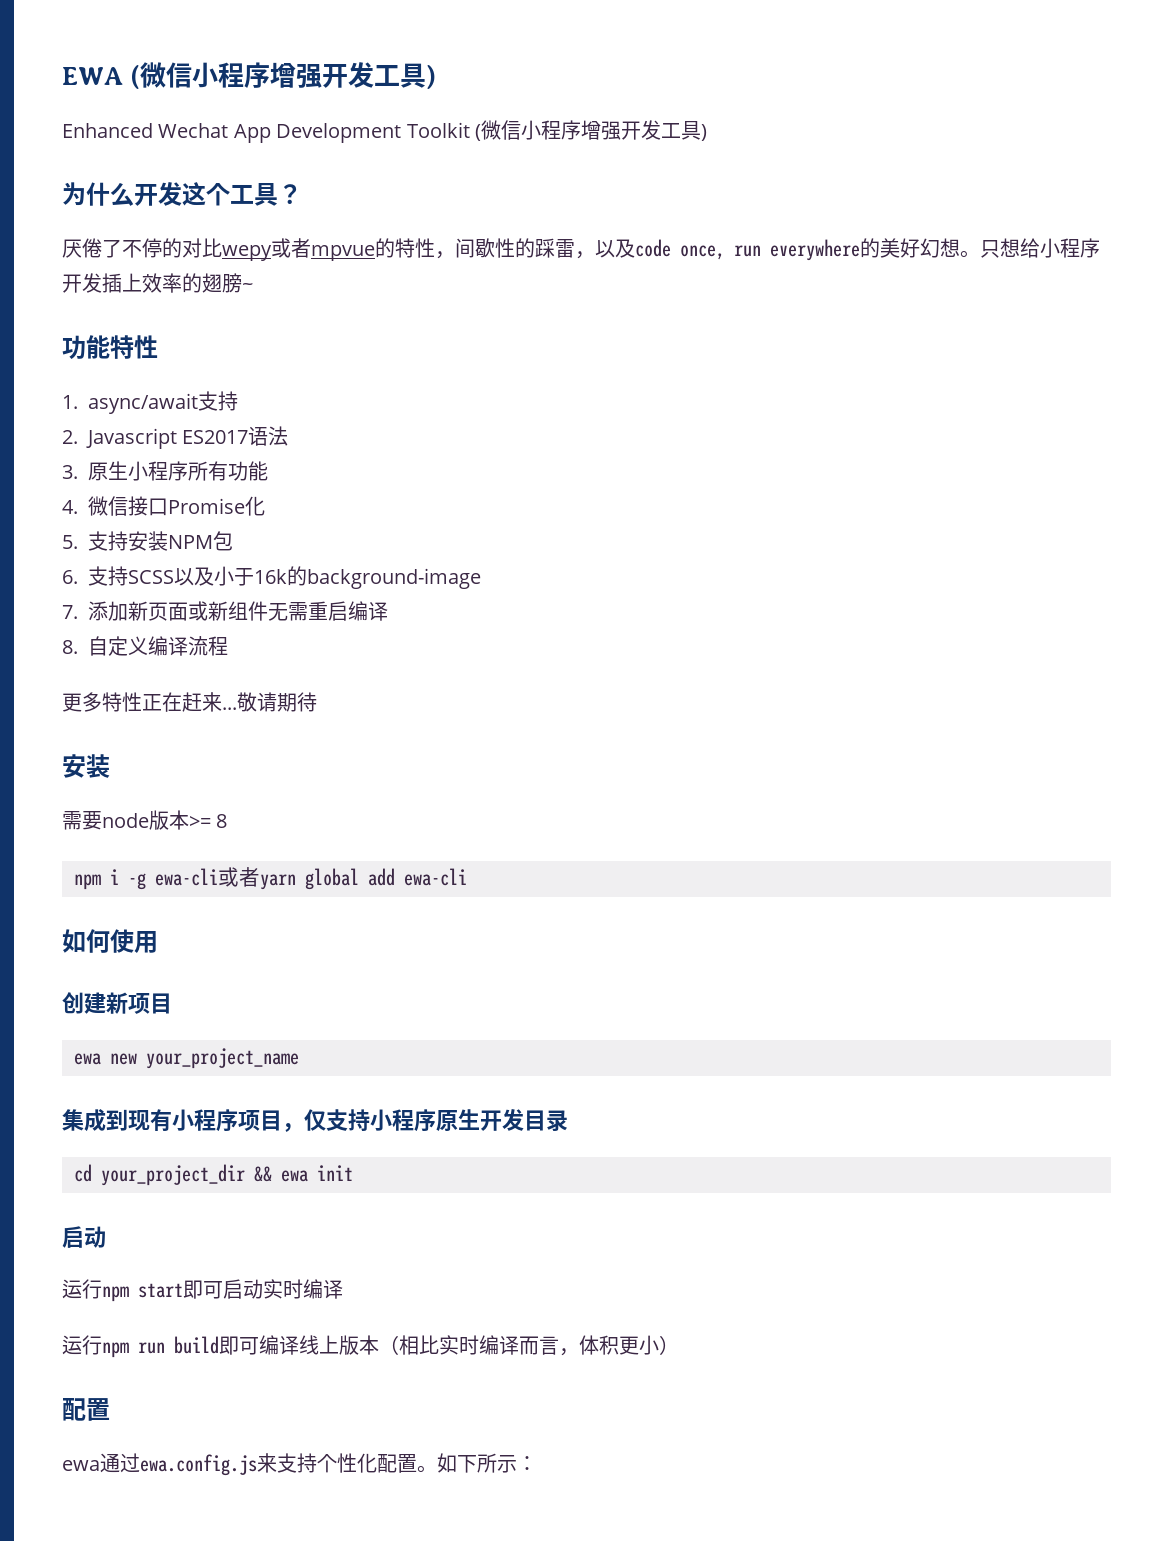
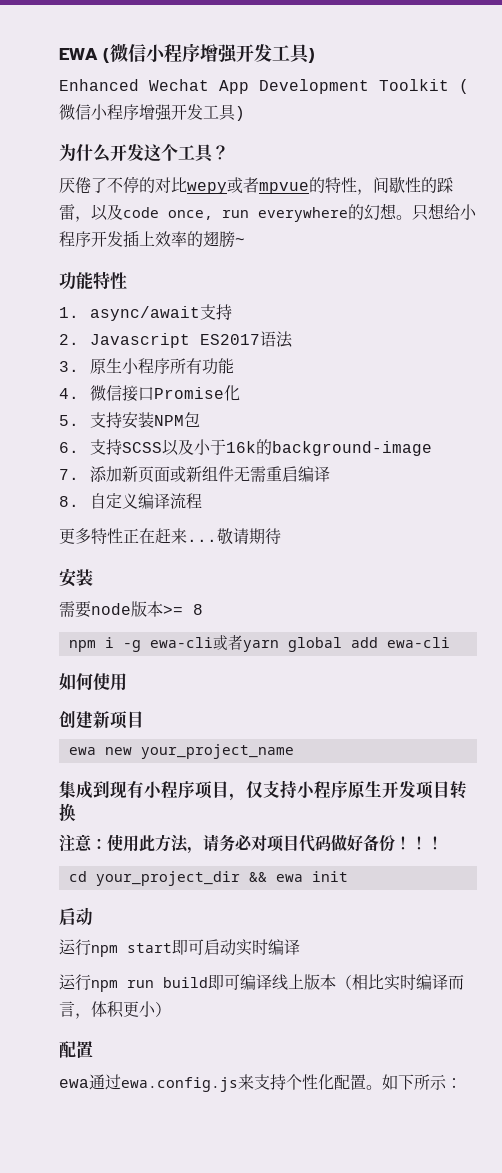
- 厌倦了不停的对比wepy或者mpvue的特性，间歇性的踩雷，以及code once, run everywhere的美好幻想。
+ 厌倦了不停的对比wepy或者mpvue的特性，间歇性的踩雷，以及code once, run everywhere的幻想。
- 集成到现有小程序项目，仅支持小程序原生开发目录
+ 集成到现有小程序项目，仅支持小程序原生开发项目转换
+ 注意：使用此方法，请务必对项目代码做好备份！！！

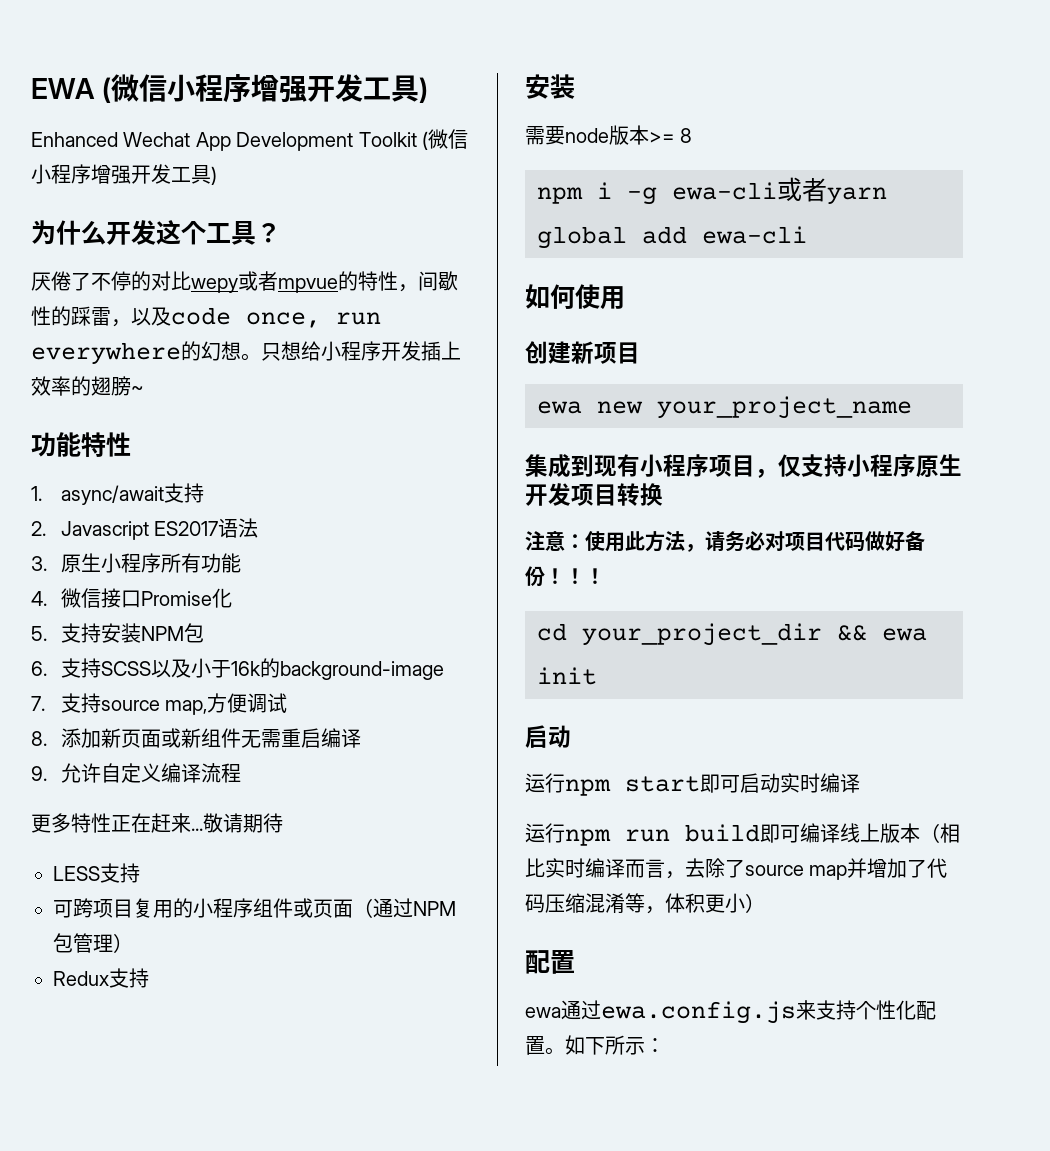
- 7.添加新页面或新组件无需重启编译
+ 7.支持source map,方便调试
+ 8.添加新页面或新组件无需重启编译
- 8.自定义编译流程
+ 9.允许自定义编译流程
+ LESS支持
+ 可跨项目复用的小程序组件或页面（通过NPM包管理）
+ Redux支持
- 运行npm run build即可编译线上版本（相比实时编译而言，体积更小）
+ 运行npm run build即可编译线上版本（相比实时编译而言，去除了source map并增加了代码压缩混淆等，体积更小）

